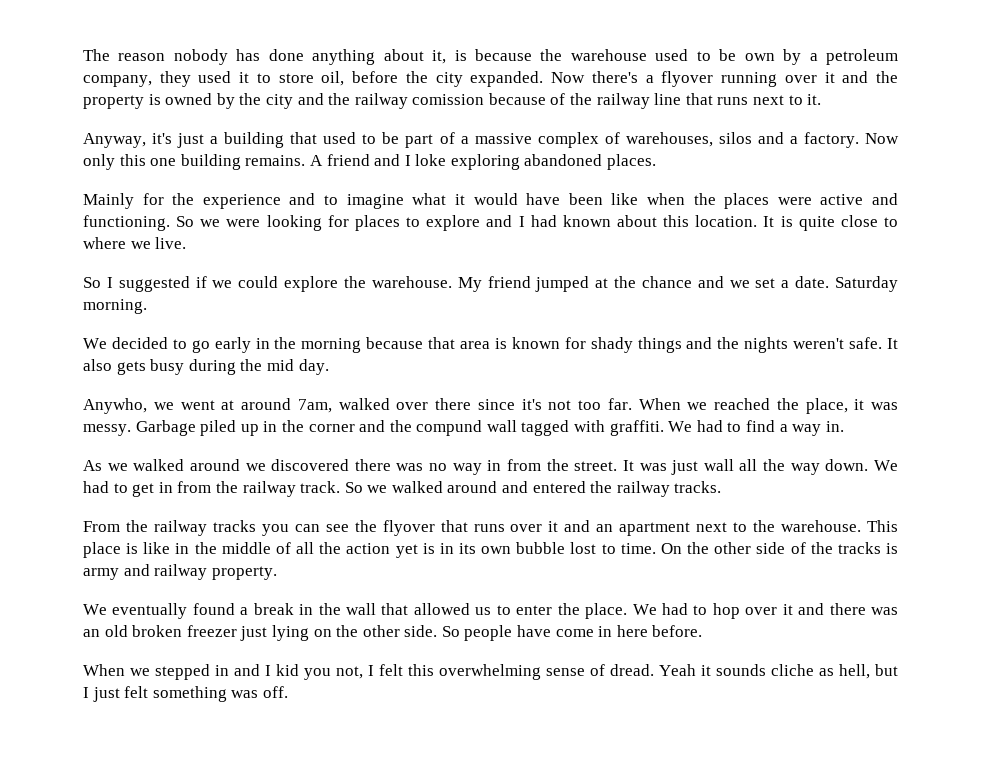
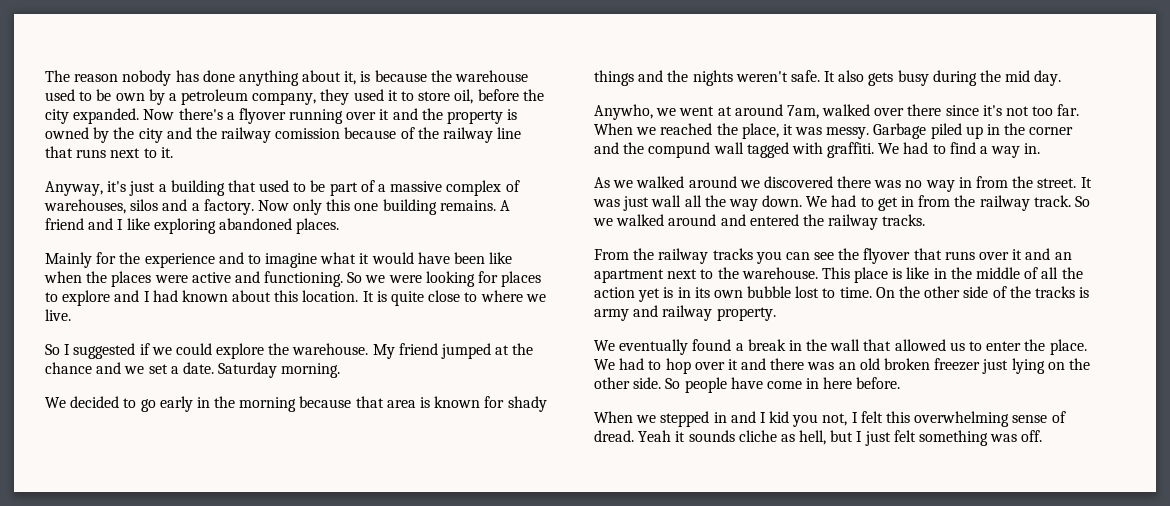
- A friend and I loke exploring abandoned places.
+ A friend and I like exploring abandoned places.

